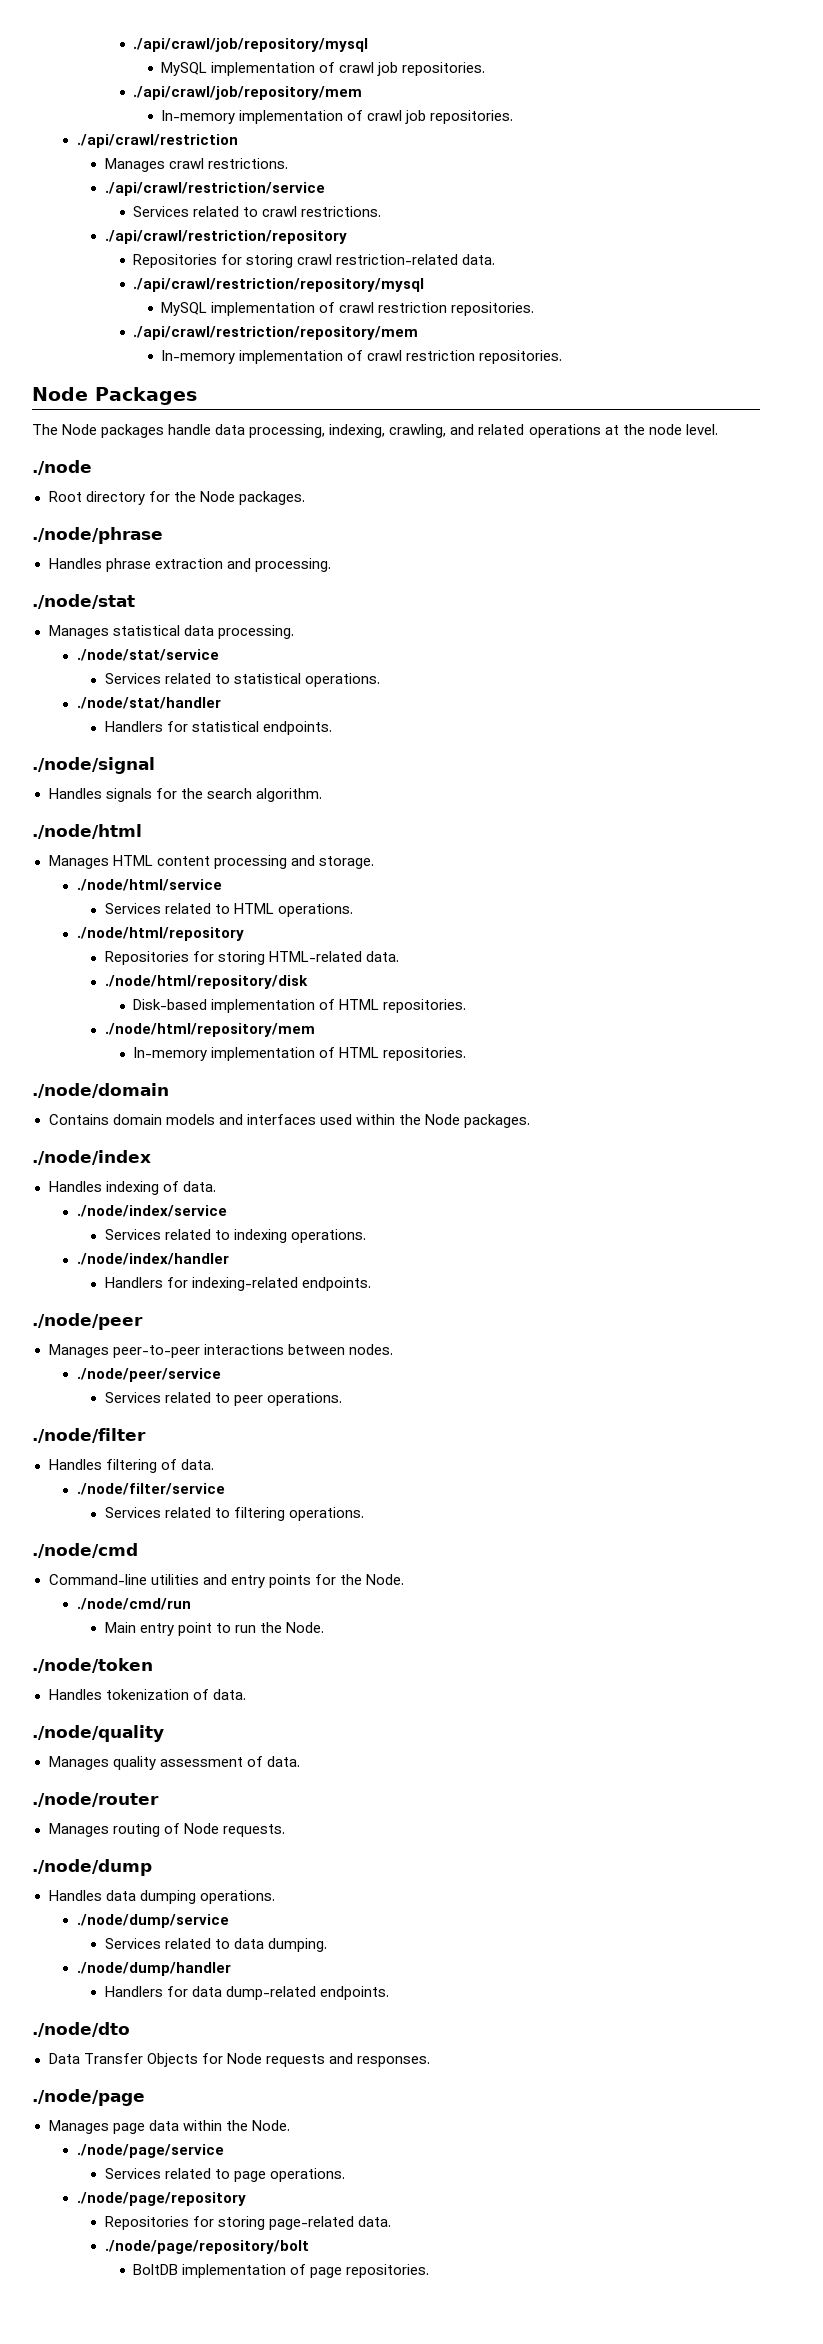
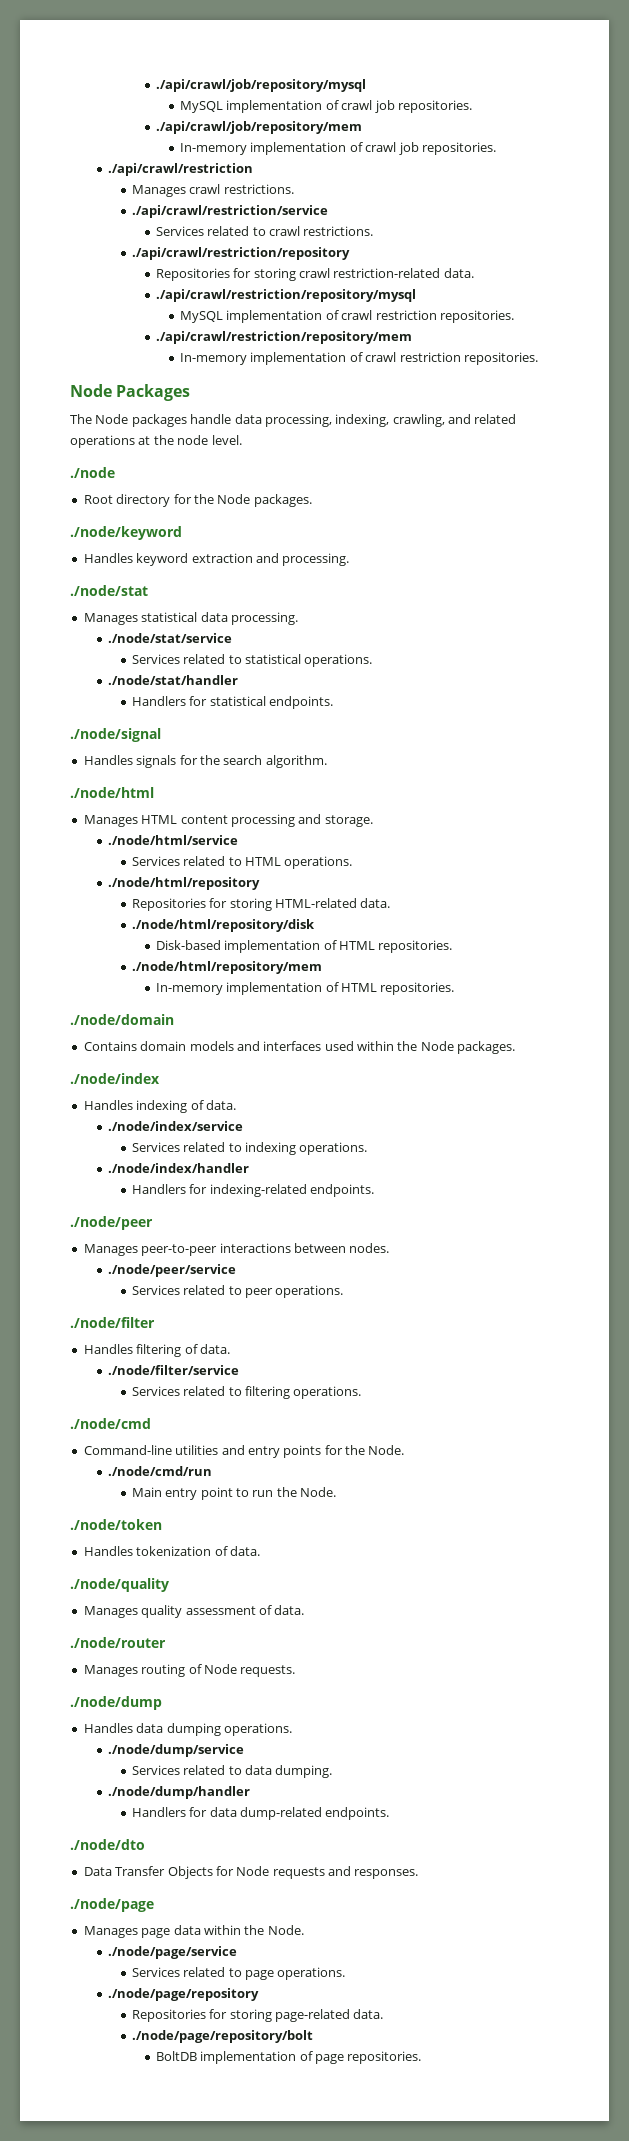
- ./node/phrase
- Handles phrase extraction and processing.
+ ./node/keyword
+ Handles keyword extraction and processing.

